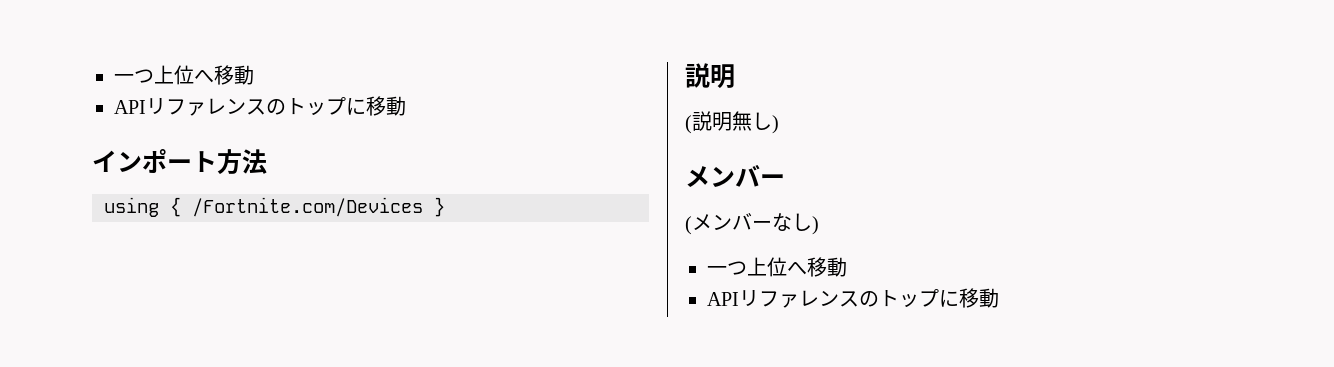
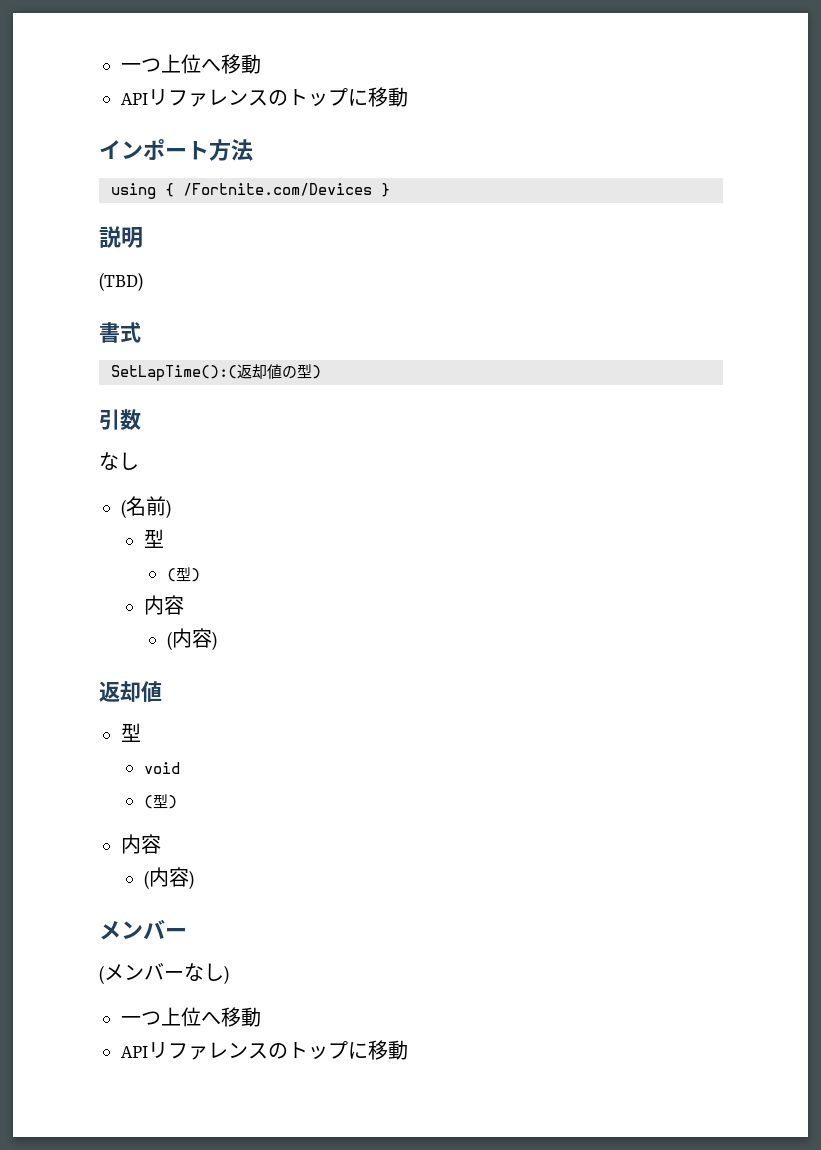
- (説明無し)
+ (TBD)
+ 書式
+ SetLapTime():(返却値の型)
+ 引数
+ なし
+ (名前)
+ 型
+ (型)
+ 内容
+ (内容)
+ 返却値
+ 型
+ void
+ (型)
+ 内容
+ (内容)

